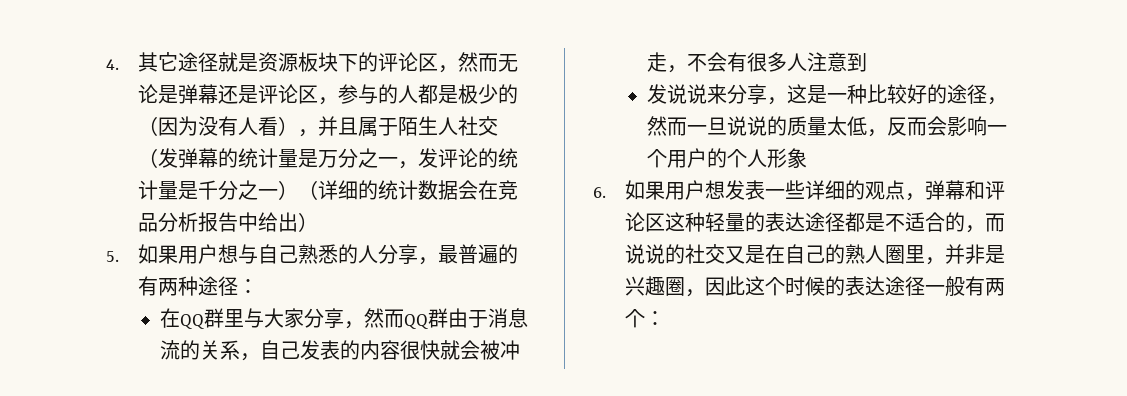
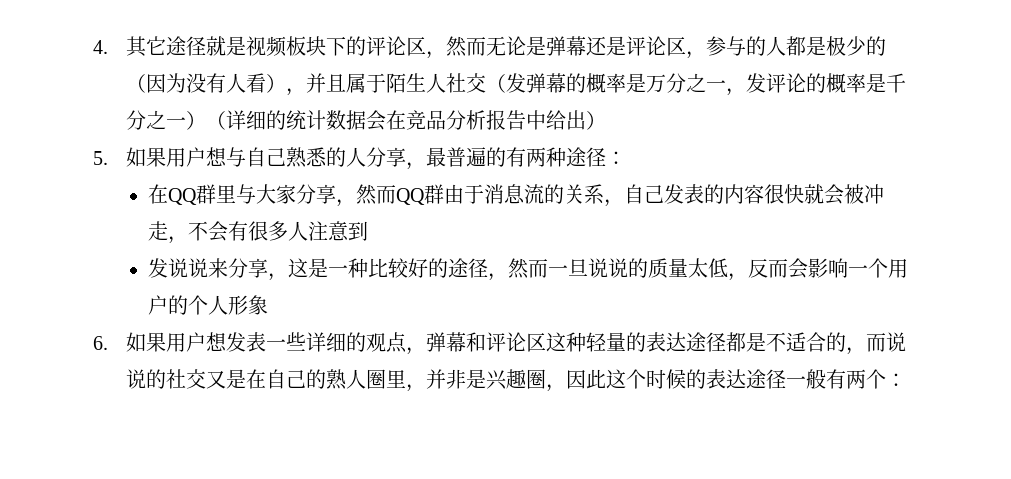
- 4.其它途径就是资源板块下的评论区，然而无论是弹幕还是评论区，参与的人都是极少的（因为没有人看），并且属于陌生人社交（发弹幕的统计量是万分之一，发评论的统计量是千分之一）（详细的统计数据会在竞品分析报告中给出）
+ 4.其它途径就是视频板块下的评论区，然而无论是弹幕还是评论区，参与的人都是极少的（因为没有人看），并且属于陌生人社交（发弹幕的概率是万分之一，发评论的概率是千分之一）（详细的统计数据会在竞品分析报告中给出）

